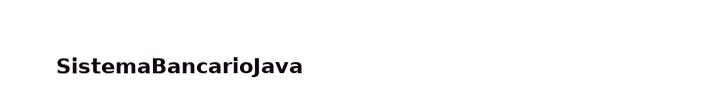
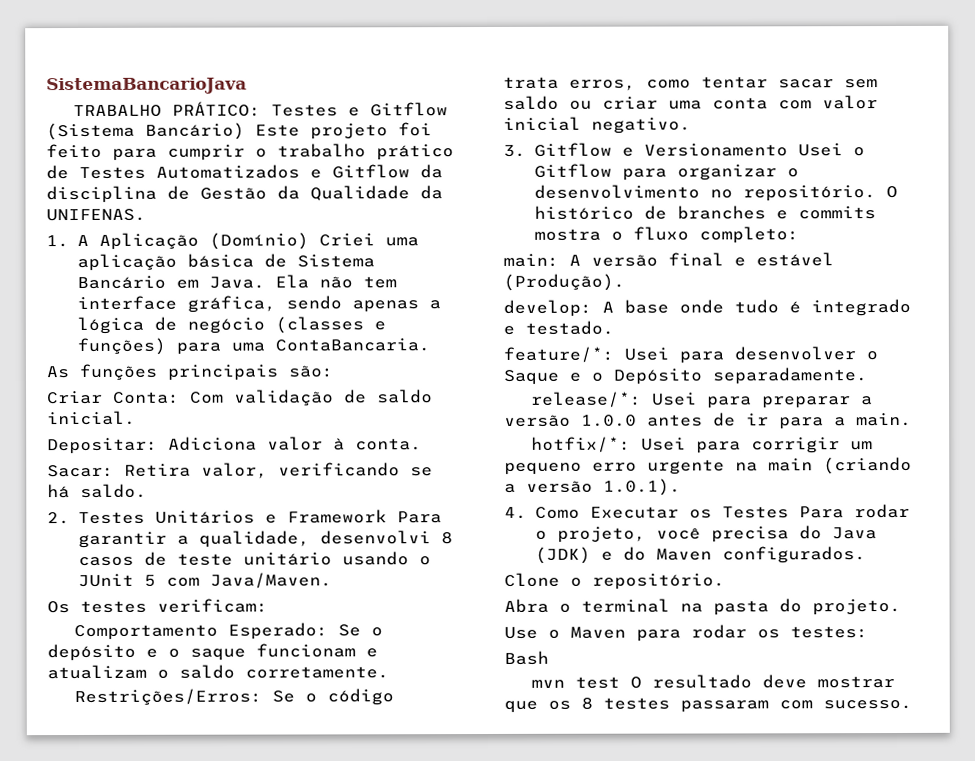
+ TRABALHO PRÁTICO: Testes e Gitflow (Sistema Bancário) Este projeto foi feito para cumprir o trabalho prático de Testes Automatizados e Gitflow da disciplina de Gestão da Qualidade da UNIFENAS.
+ 1. A Aplicação (Domínio) Criei uma aplicação básica de Sistema Bancário em Java. Ela não tem interface gráfica, sendo apenas a lógica de negócio (classes e funções) para uma ContaBancaria.
+ As funções principais são:
+ Criar Conta: Com validação de saldo inicial.
+ Depositar: Adiciona valor à conta.
+ Sacar: Retira valor, verificando se há saldo.
+ 2. Testes Unitários e Framework Para garantir a qualidade, desenvolvi 8 casos de teste unitário usando o JUnit 5 com Java/Maven.
+ Os testes verificam:
+ Comportamento Esperado: Se o depósito e o saque funcionam e atualizam o saldo corretamente.
+ Restrições/Erros: Se o código trata erros, como tentar sacar sem saldo ou criar uma conta com valor inicial negativo.
+ 3. Gitflow e Versionamento Usei o Gitflow para organizar o desenvolvimento no repositório. O histórico de branches e commits mostra o fluxo completo:
+ main: A versão final e estável (Produção).
+ develop: A base onde tudo é integrado e testado.
+ feature/*: Usei para desenvolver o Saque e o Depósito separadamente.
+ release/*: Usei para preparar a versão 1.0.0 antes de ir para a main.
+ hotfix/*: Usei para corrigir um pequeno erro urgente na main (criando a versão 1.0.1).
+ 4. Como Executar os Testes Para rodar o projeto, você precisa do Java (JDK) e do Maven configurados.
+ Clone o repositório.
+ Abra o terminal na pasta do projeto.
+ Use o Maven para rodar os testes:
+ Bash
+ mvn test O resultado deve mostrar que os 8 testes passaram com sucesso.

